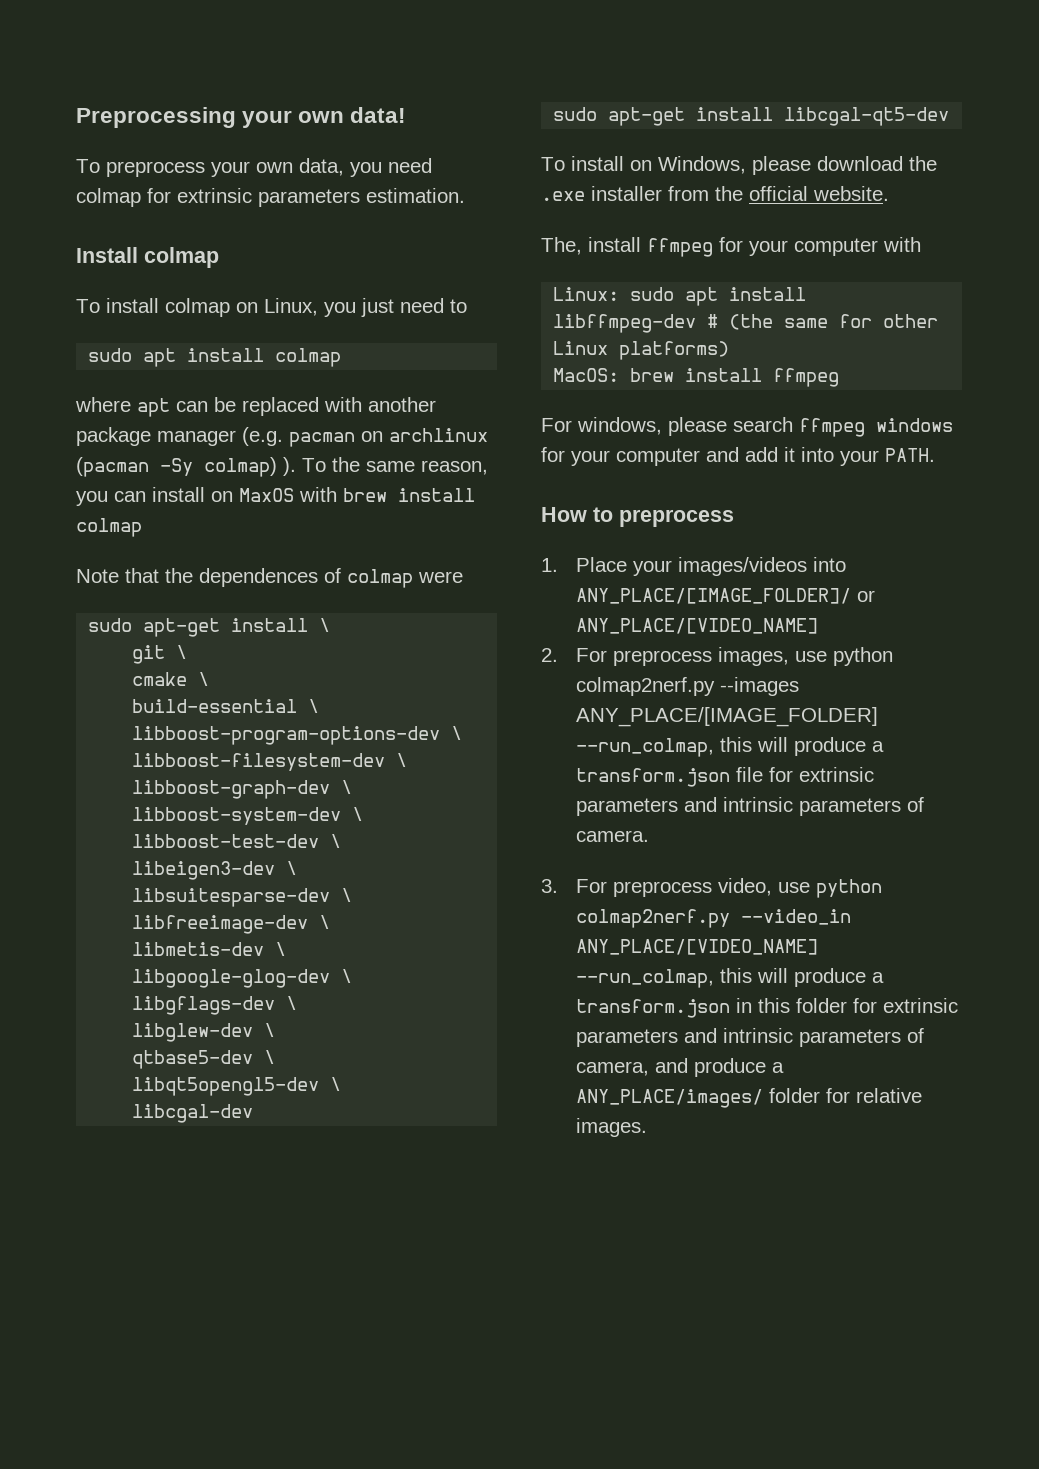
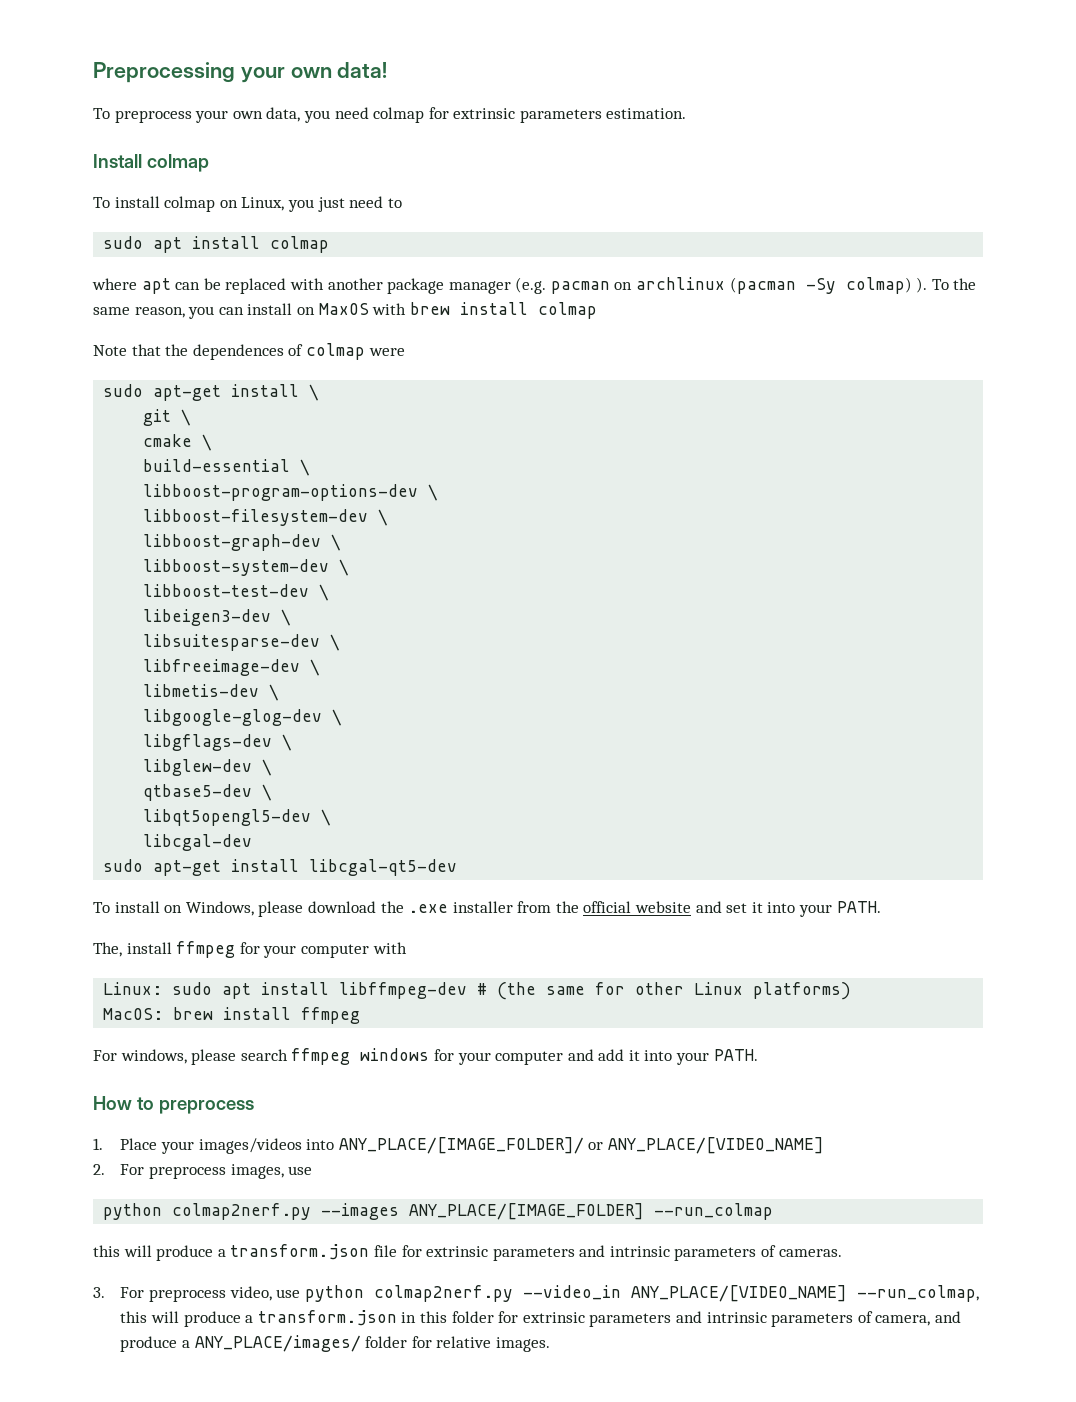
- To install on Windows, please download the .exe installer from the official website.
+ To install on Windows, please download the .exe installer from the official website and set it into your PATH.
- 2. For preprocess images, use python colmap2nerf.py --images ANY_PLACE/[IMAGE_FOLDER] --run_colmap, this will produce a transform.json file for extrinsic parameters and intrinsic parameters of camera.
+ 2. For preprocess images, use
+ python colmap2nerf.py --images ANY_PLACE/[IMAGE_FOLDER] --run_colmap
+ this will produce a transform.json file for extrinsic parameters and intrinsic parameters of cameras.

